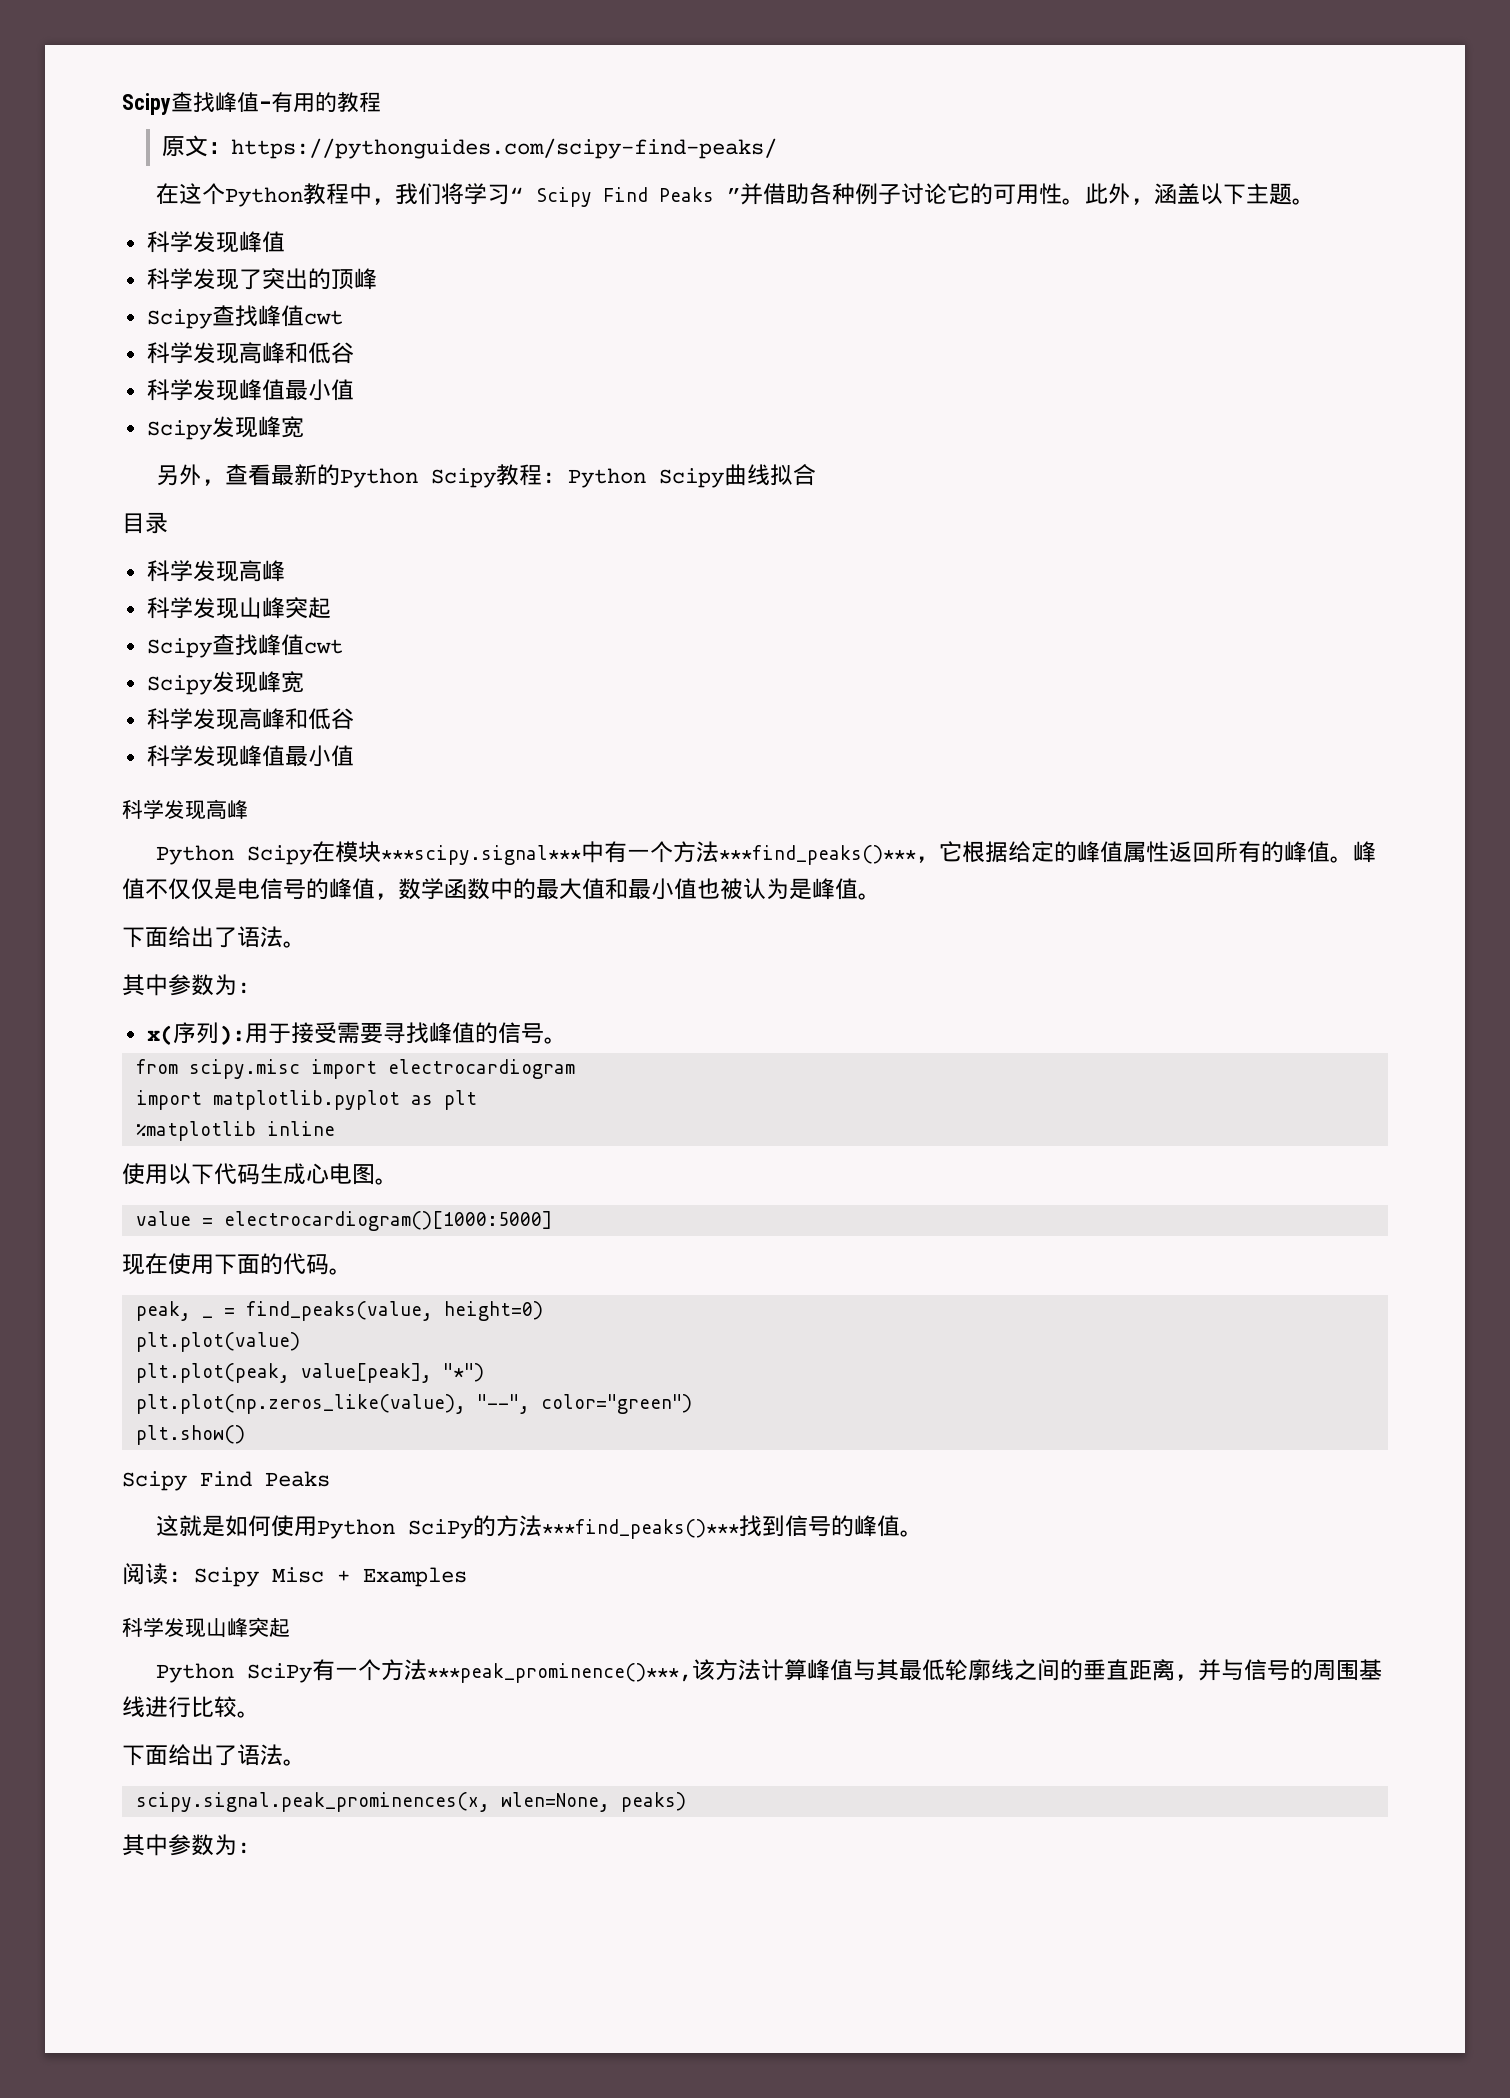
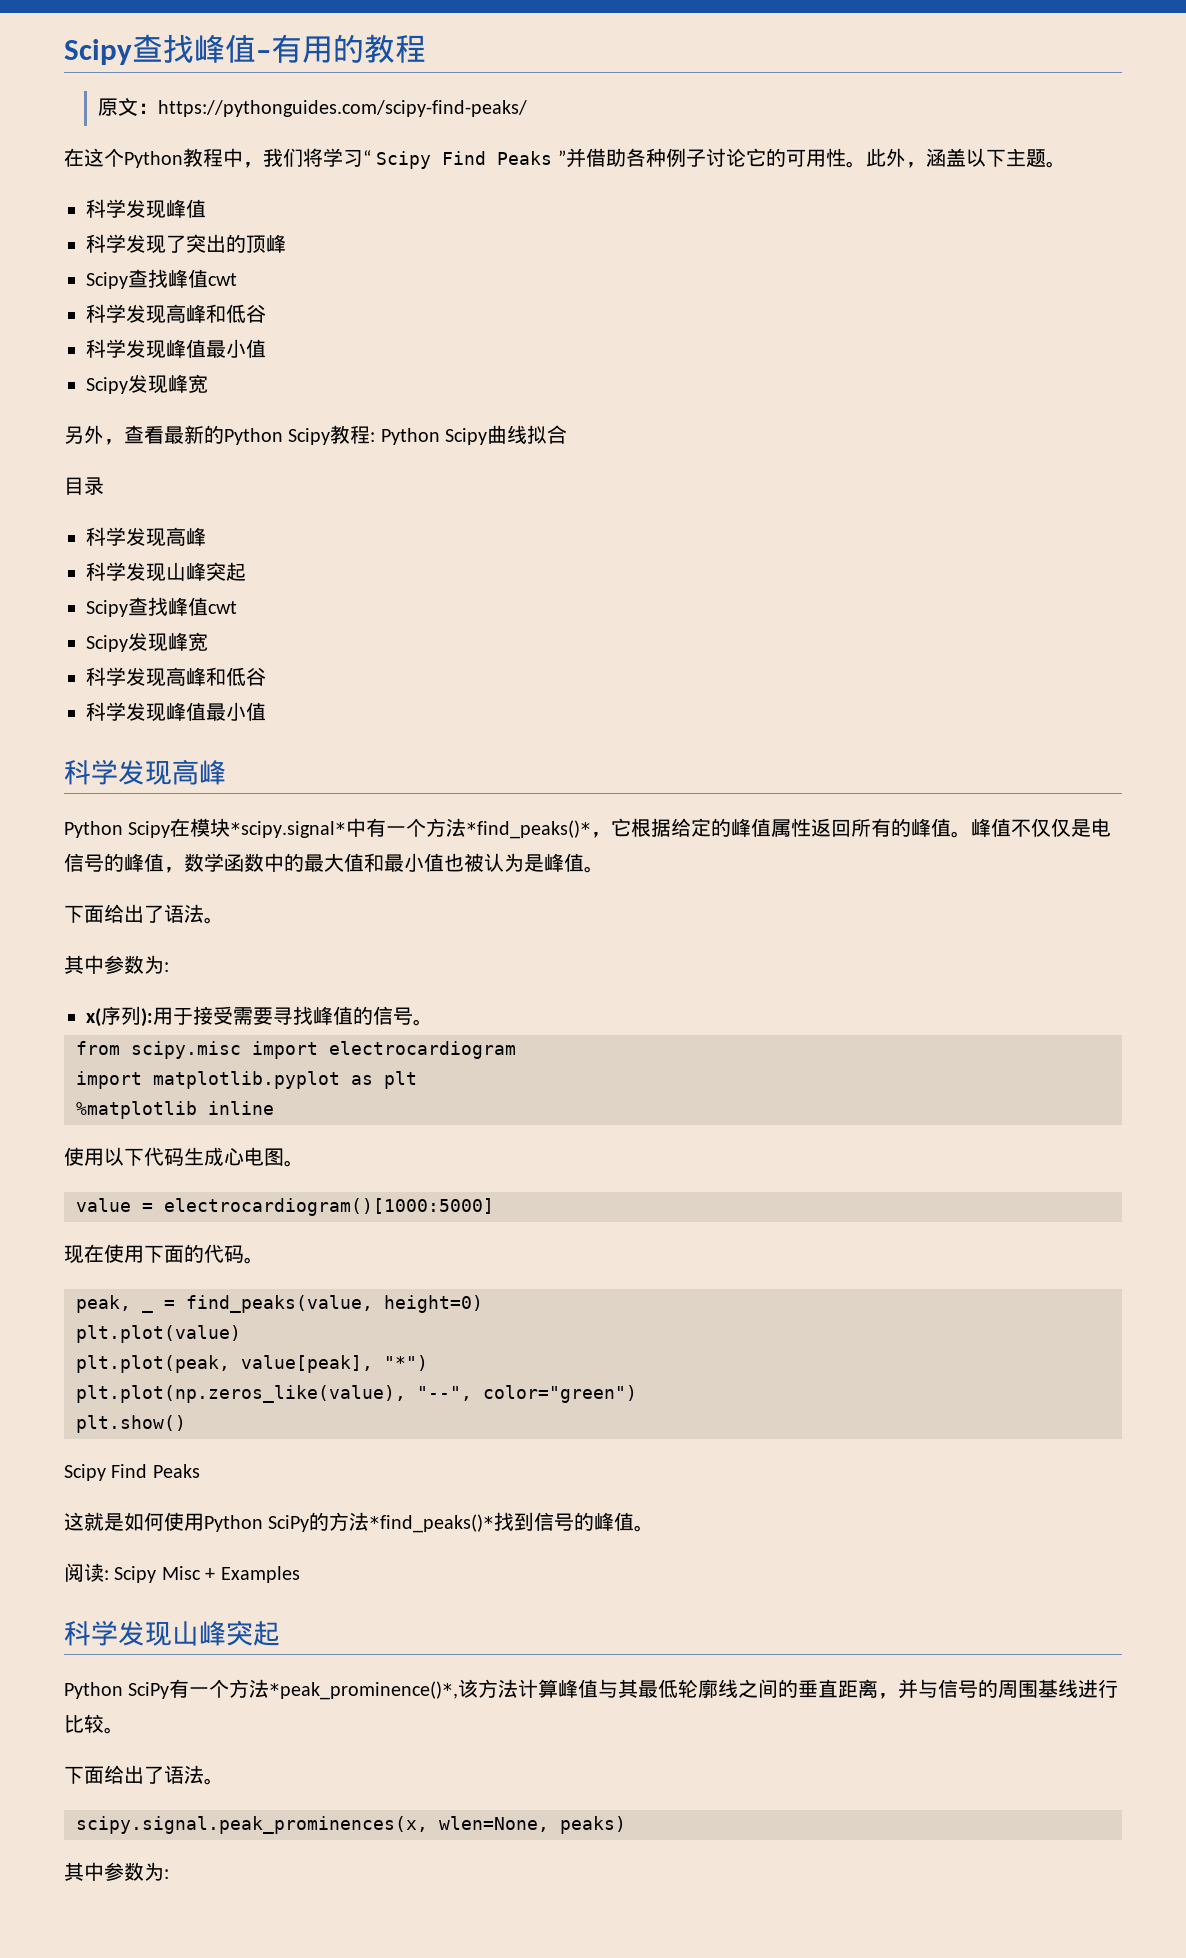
- Python Scipy在模块***scipy.signal***中有一个方法***find_peaks()***，它根据给定的峰值属性返回所有的峰值。
+ Python Scipy在模块*scipy.signal*中有一个方法*find_peaks()*，它根据给定的峰值属性返回所有的峰值。
- 这就是如何使用Python SciPy的方法***find_peaks()***找到信号的峰值。
+ 这就是如何使用Python SciPy的方法*find_peaks()*找到信号的峰值。
- Python SciPy有一个方法***peak_prominence()***,该方法计算峰值与其最低轮廓线之间的垂直距离，并与信号的周围基线进行比较。
+ Python SciPy有一个方法*peak_prominence()*,该方法计算峰值与其最低轮廓线之间的垂直距离，并与信号的周围基线进行比较。

